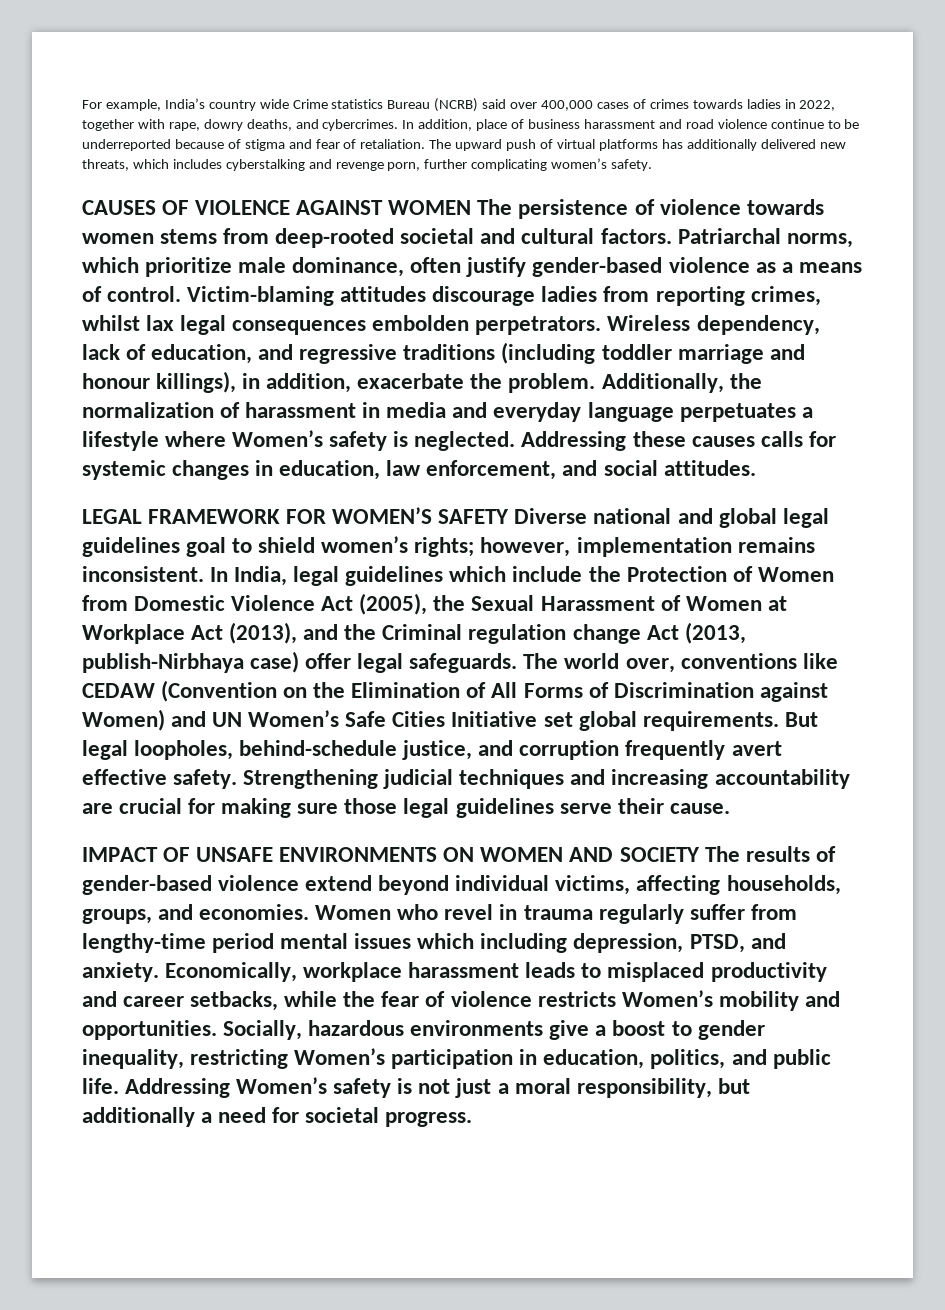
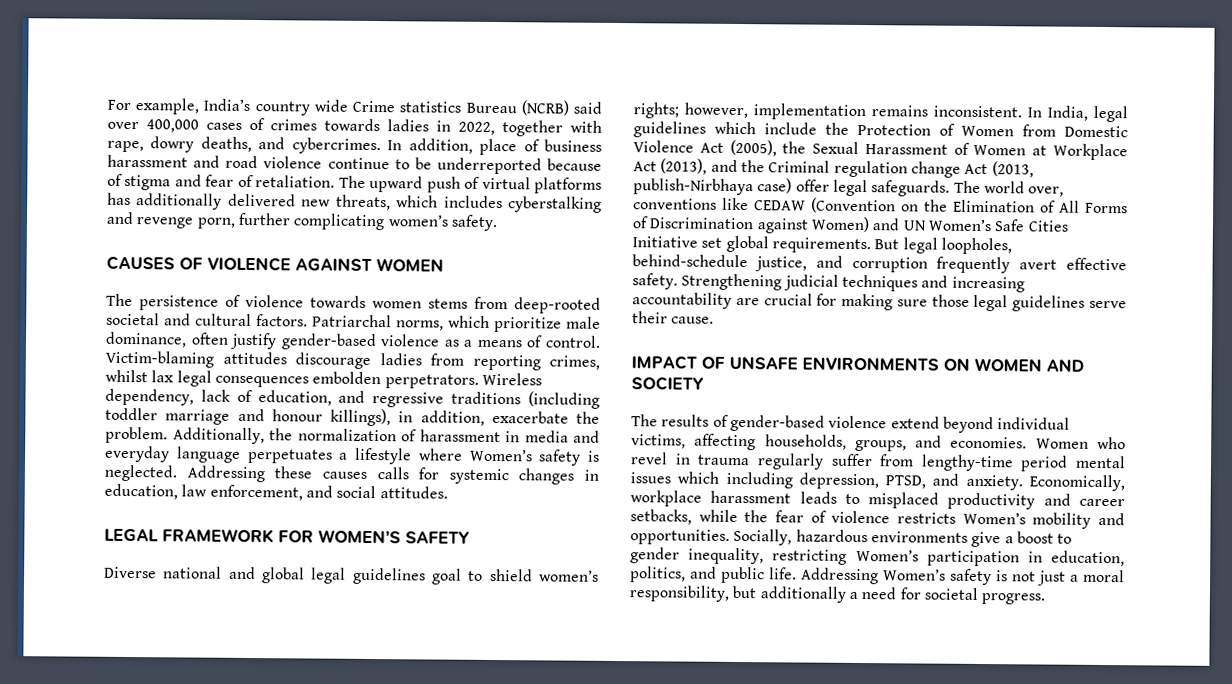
- CAUSES OF VIOLENCE AGAINST WOMEN The persistence of violence towards women stems from deep-rooted societal and cultural factors.
+ CAUSES OF VIOLENCE AGAINST WOMEN
+ The persistence of violence towards women stems from deep-rooted societal and cultural factors.
- LEGAL FRAMEWORK FOR WOMEN’S SAFETY Diverse national and global legal guidelines goal to shield women’s rights; however, implementation remains inconsistent.
+ LEGAL FRAMEWORK FOR WOMEN’S SAFETY
+ Diverse national and global legal guidelines goal to shield women’s rights; however, implementation remains inconsistent.
- IMPACT OF UNSAFE ENVIRONMENTS ON WOMEN AND SOCIETY The results of gender-based violence extend beyond individual victims, affecting households, groups, and economies.
+ IMPACT OF UNSAFE ENVIRONMENTS ON WOMEN AND SOCIETY
+ The results of gender-based violence extend beyond individual victims, affecting households, groups, and economies.

